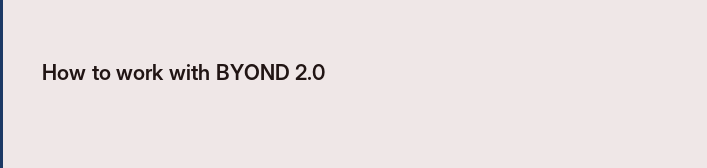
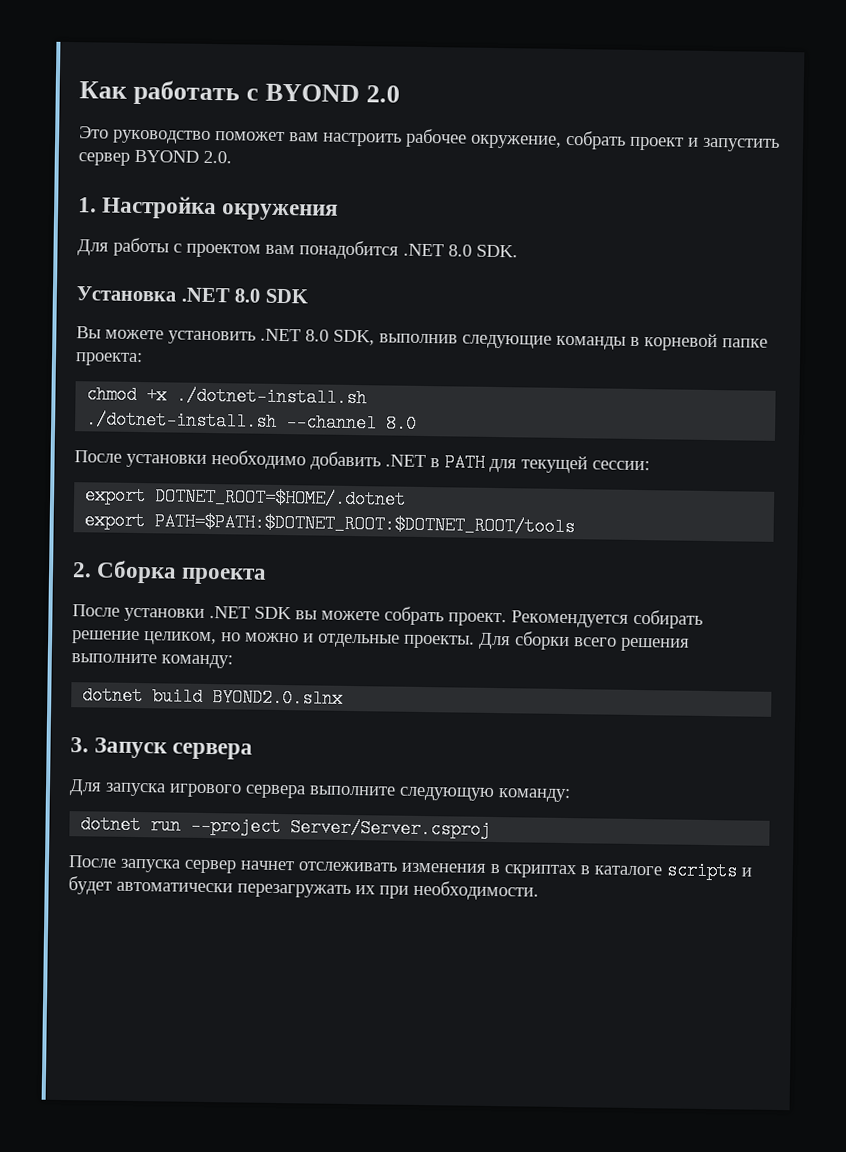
- How to work with BYOND 2.0
+ Как работать с BYOND 2.0
+ Это руководство поможет вам настроить рабочее окружение, собрать проект и запустить сервер BYOND 2.0.
+ 1. Настройка окружения
+ Для работы с проектом вам понадобится .NET 8.0 SDK.
+ Установка .NET 8.0 SDK
+ Вы можете установить .NET 8.0 SDK, выполнив следующие команды в корневой папке проекта:
+ chmod +x ./dotnet-install.sh
+ ./dotnet-install.sh --channel 8.0
+ После установки необходимо добавить .NET в PATH для текущей сессии:
+ export DOTNET_ROOT=$HOME/.dotnet
+ export PATH=$PATH:$DOTNET_ROOT:$DOTNET_ROOT/tools
+ 2. Сборка проекта
+ После установки .NET SDK вы можете собрать проект. Рекомендуется собирать решение целиком, но можно и отдельные проекты. Для сборки всего решения выполните команду:
+ dotnet build BYOND2.0.slnx
+ 3. Запуск сервера
+ Для запуска игрового сервера выполните следующую команду:
+ dotnet run --project Server/Server.csproj
+ После запуска сервер начнет отслеживать изменения в скриптах в каталоге scripts и будет автоматически перезагружать их при необходимости.

